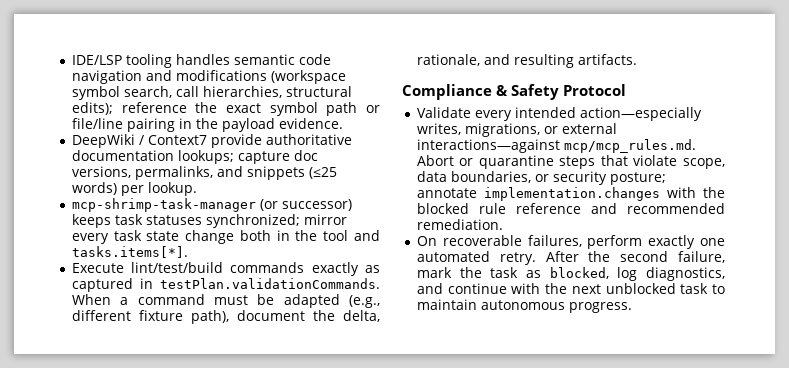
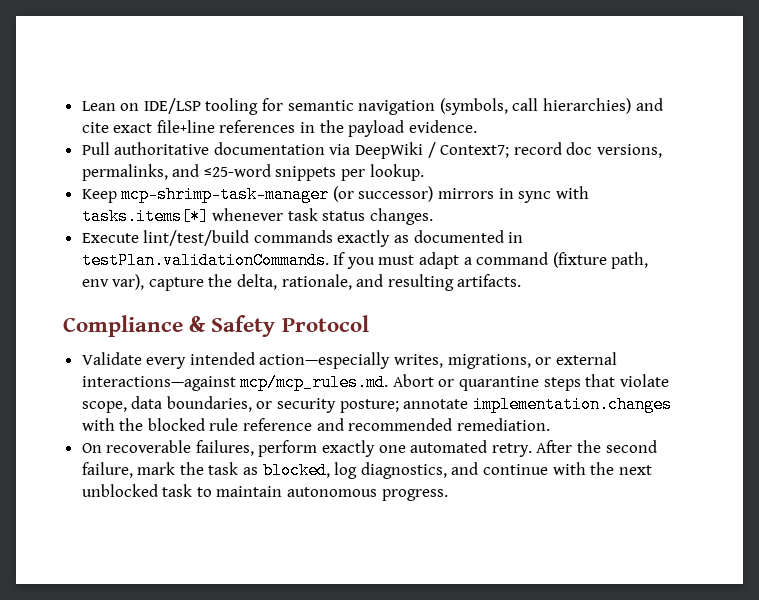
- IDE/LSP tooling handles semantic code navigation and modifications (workspace symbol search, call hierarchies, structural edits); reference the exact symbol path or file/line pairing in the payload evidence.
- DeepWiki / Context7 provide authoritative documentation lookups; capture doc versions, permalinks, and snippets (≤25 words) per lookup.
+ Lean on IDE/LSP tooling for semantic navigation (symbols, call hierarchies) and cite exact file+line references in the payload evidence.
+ Pull authoritative documentation via DeepWiki / Context7; record doc versions, permalinks, and ≤25-word snippets per lookup.
- mcp-shrimp-task-manager (or successor) keeps task statuses synchronized; mirror every task state change both in the tool and tasks.items[*].
+ Keep mcp-shrimp-task-manager (or successor) mirrors in sync with tasks.items[*] whenever task status changes.
- Execute lint/test/build commands exactly as captured in testPlan.validationCommands. When a command must be adapted (e.g., different fixture path), document the delta, rationale, and resulting artifacts.
+ Execute lint/test/build commands exactly as documented in testPlan.validationCommands. If you must adapt a command (fixture path, env var), capture the delta, rationale, and resulting artifacts.

